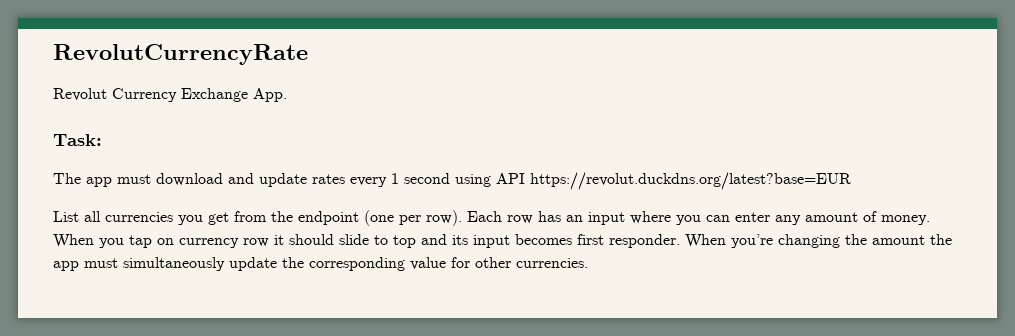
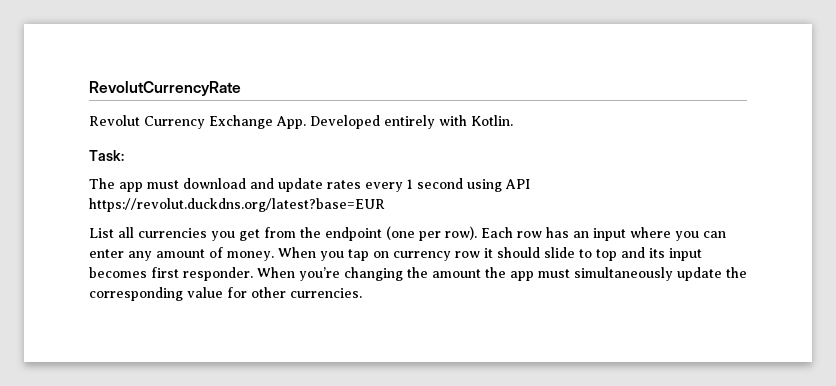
- Revolut Currency Exchange App.
+ Revolut Currency Exchange App. Developed entirely with Kotlin.

